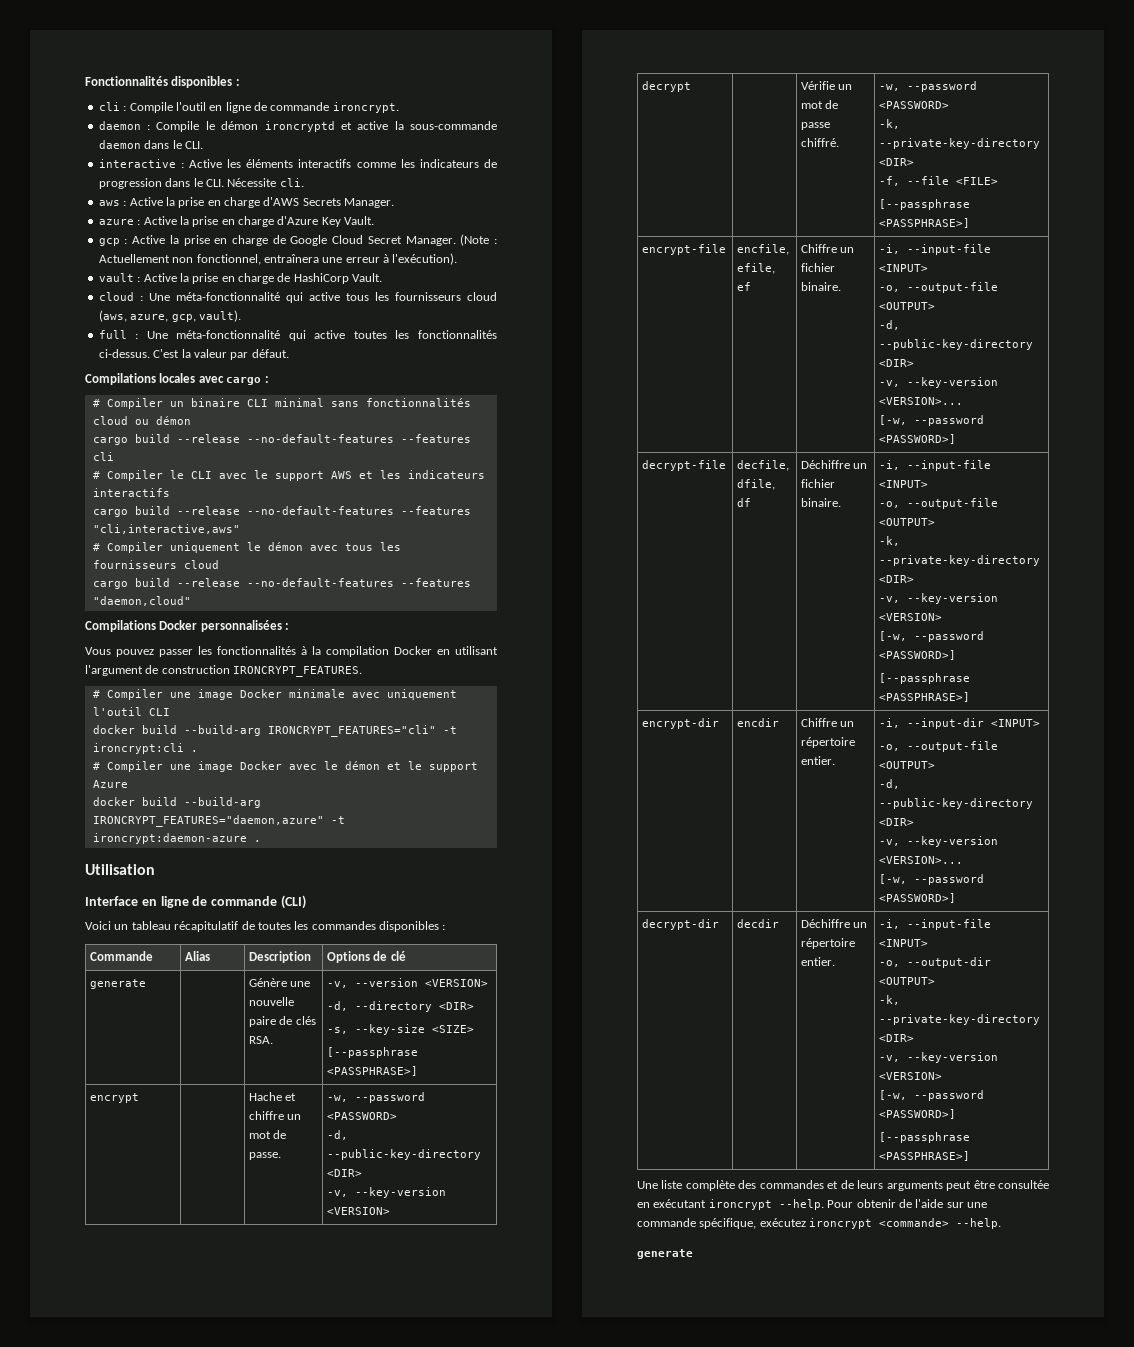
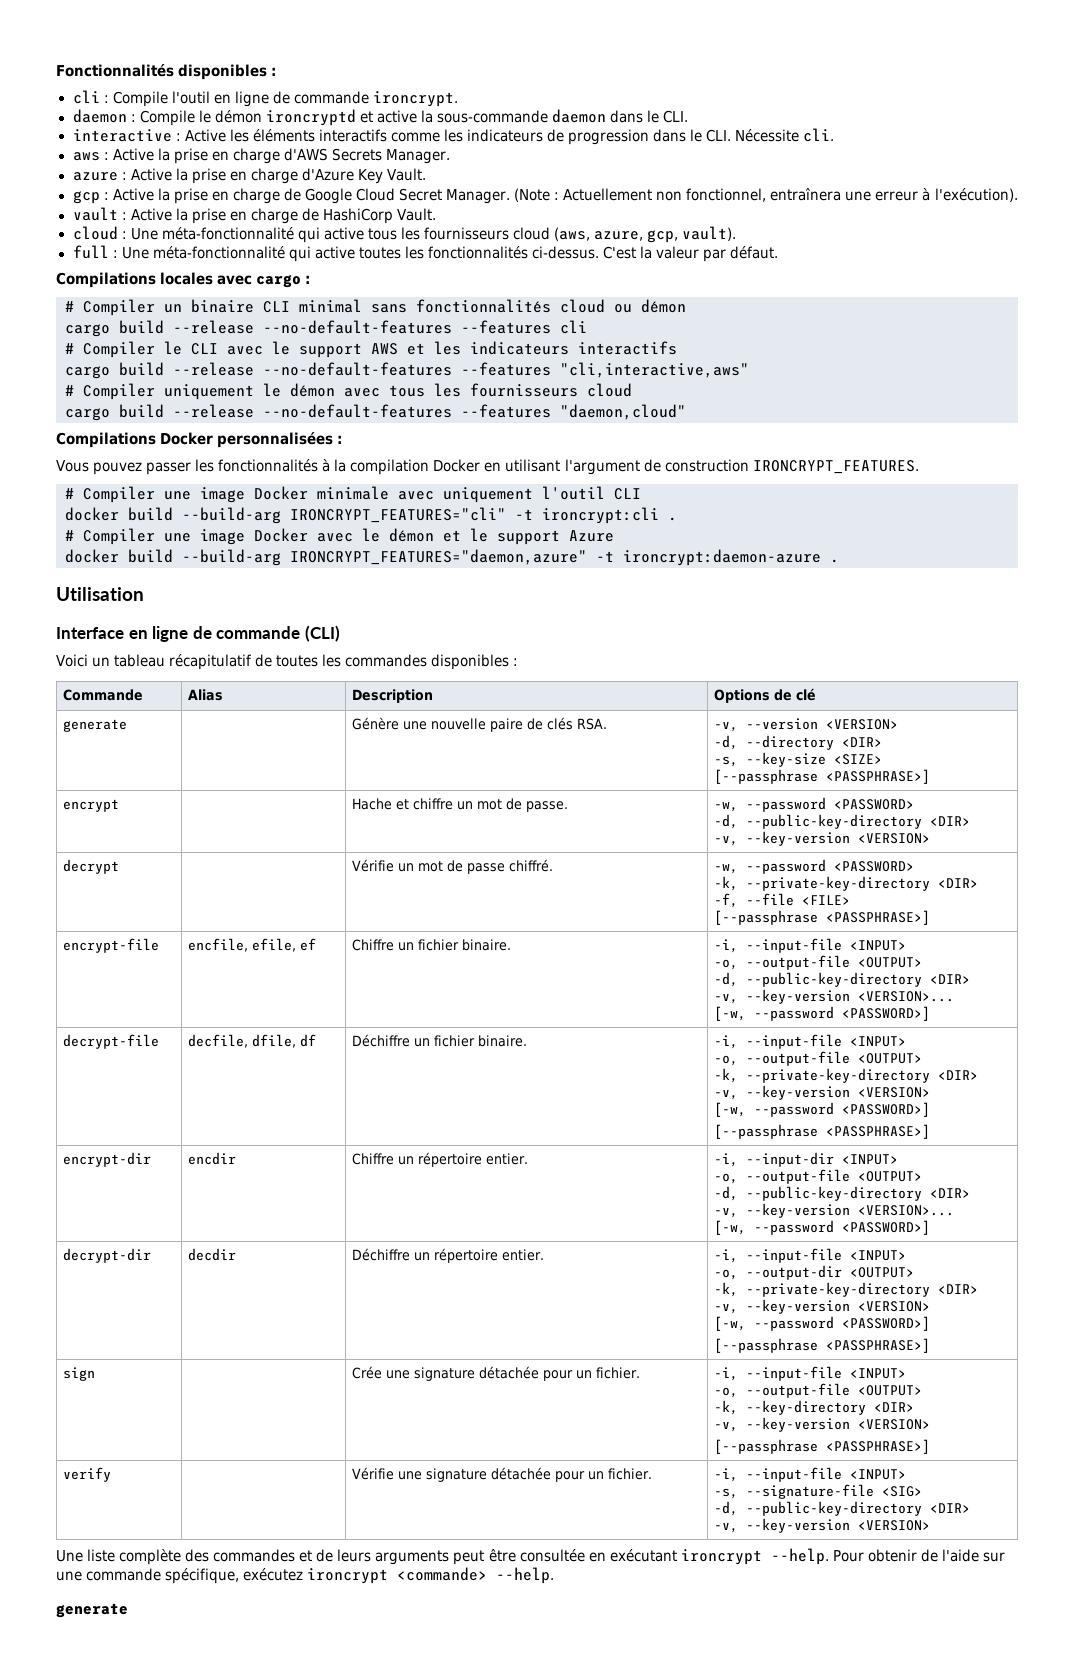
+ sign | | Crée une signature détachée pour un fichier. | -i, --input-file <INPUT>
+ -o, --output-file <OUTPUT>
+ -k, --key-directory <DIR>
+ -v, --key-version <VERSION>
+ [--passphrase <PASSPHRASE>]
+ verify | | Vérifie une signature détachée pour un fichier. | -i, --input-file <INPUT>
+ -s, --signature-file <SIG>
+ -d, --public-key-directory <DIR>
+ -v, --key-version <VERSION>

